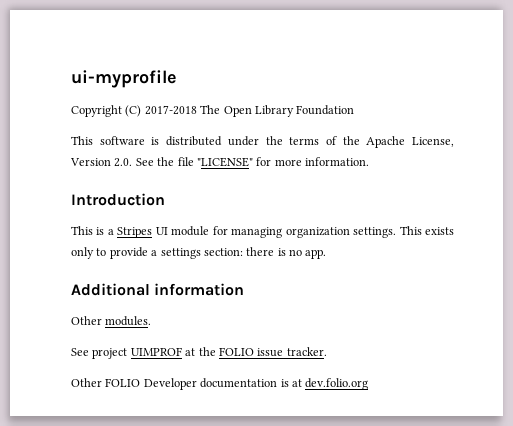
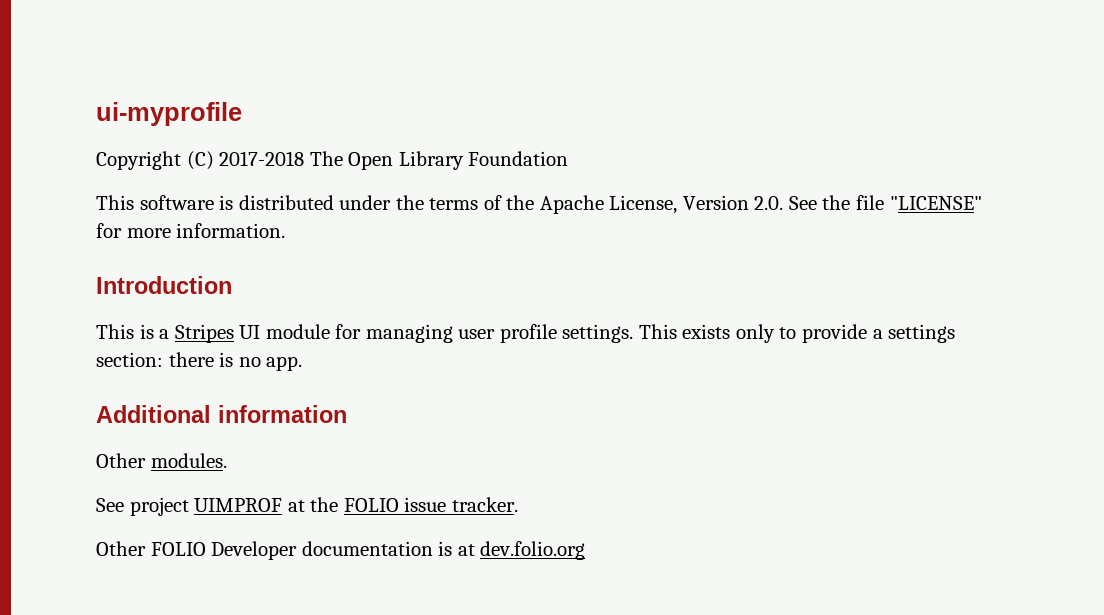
- This is a Stripes UI module for managing organization settings.
+ This is a Stripes UI module for managing user profile settings.

